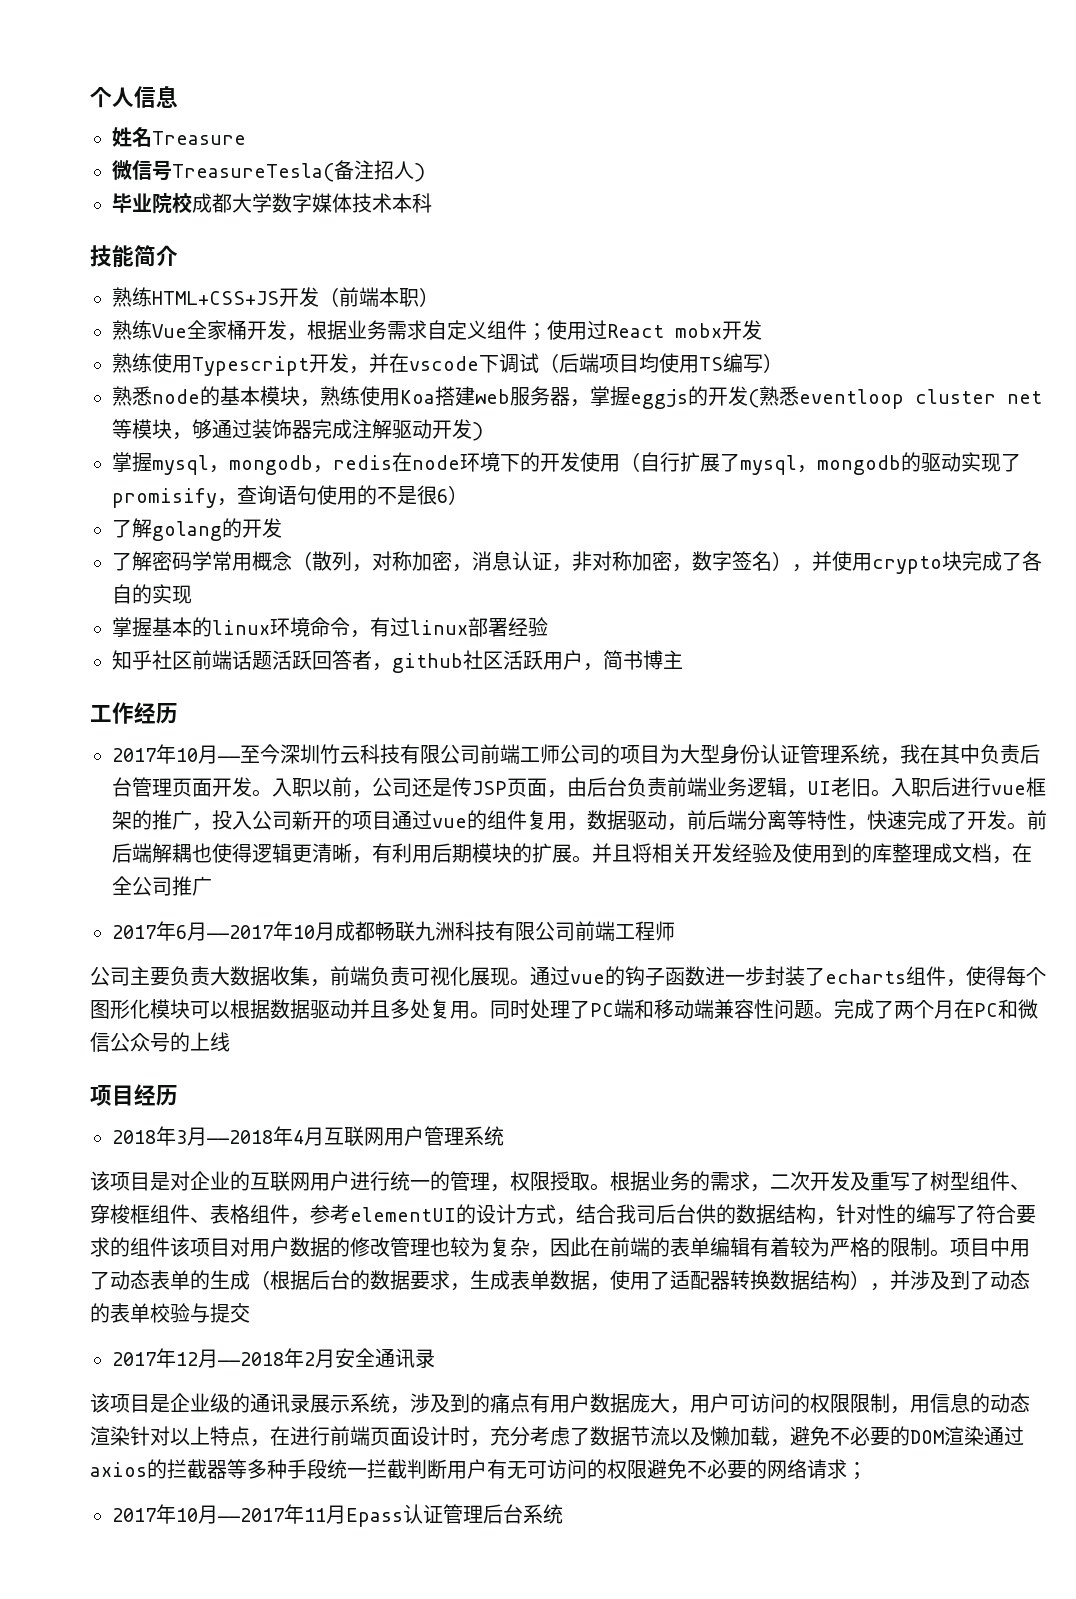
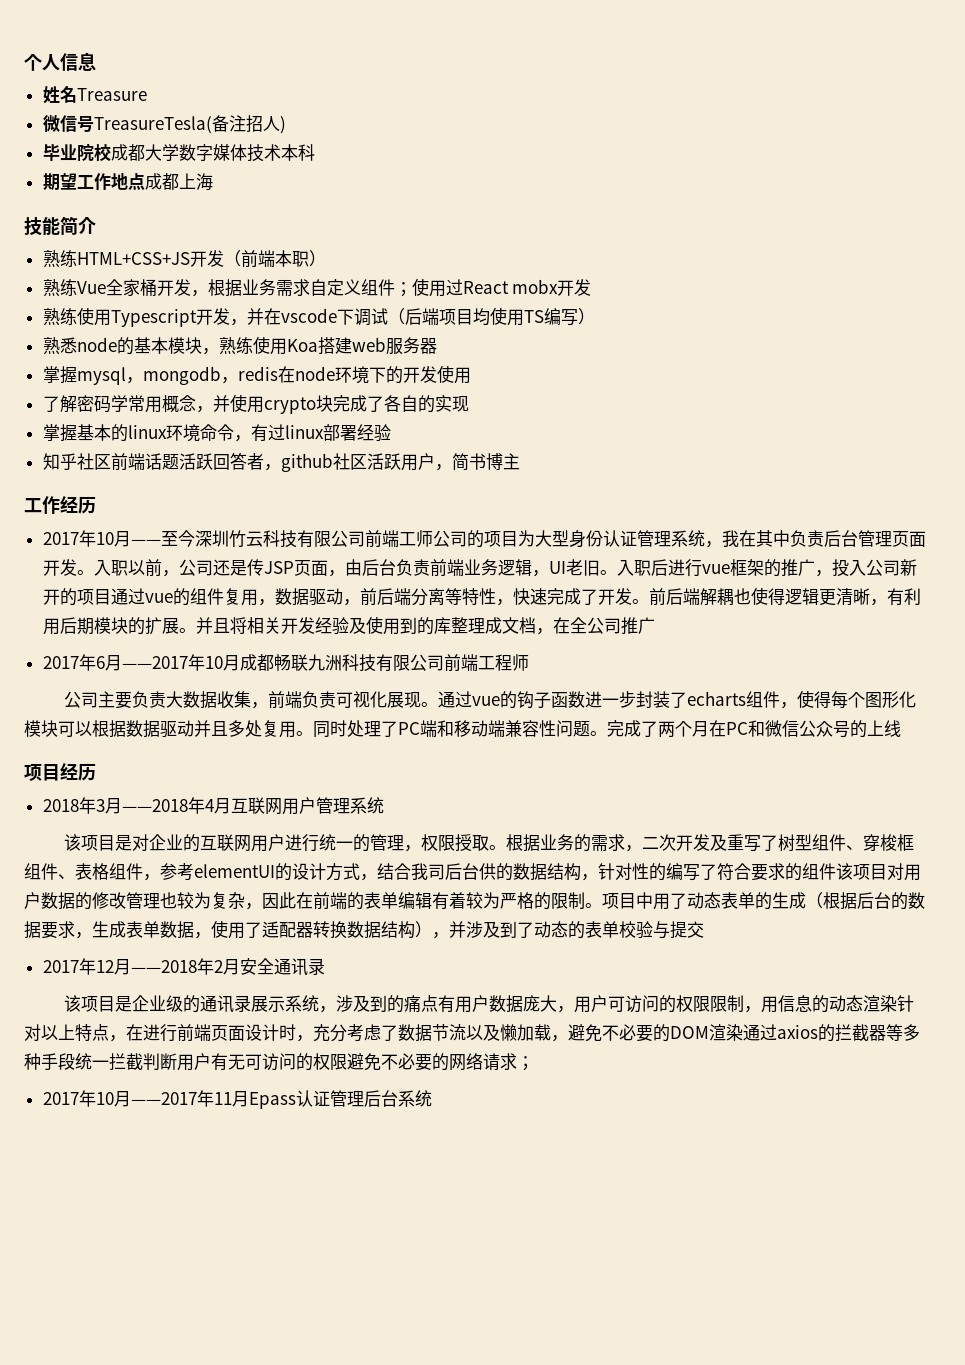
+ 期望工作地点成都上海
- 熟悉node的基本模块，熟练使用Koa搭建web服务器，掌握eggjs的开发(熟悉eventloop cluster net等模块，够通过装饰器完成注解驱动开发)
+ 熟悉node的基本模块，熟练使用Koa搭建web服务器
- 掌握mysql，mongodb，redis在node环境下的开发使用（自行扩展了mysql，mongodb的驱动实现了promisify，查询语句使用的不是很6）
- 了解golang的开发
+ 掌握mysql，mongodb，redis在node环境下的开发使用
- 了解密码学常用概念（散列，对称加密，消息认证，非对称加密，数字签名），并使用crypto块完成了各自的实现
+ 了解密码学常用概念，并使用crypto块完成了各自的实现

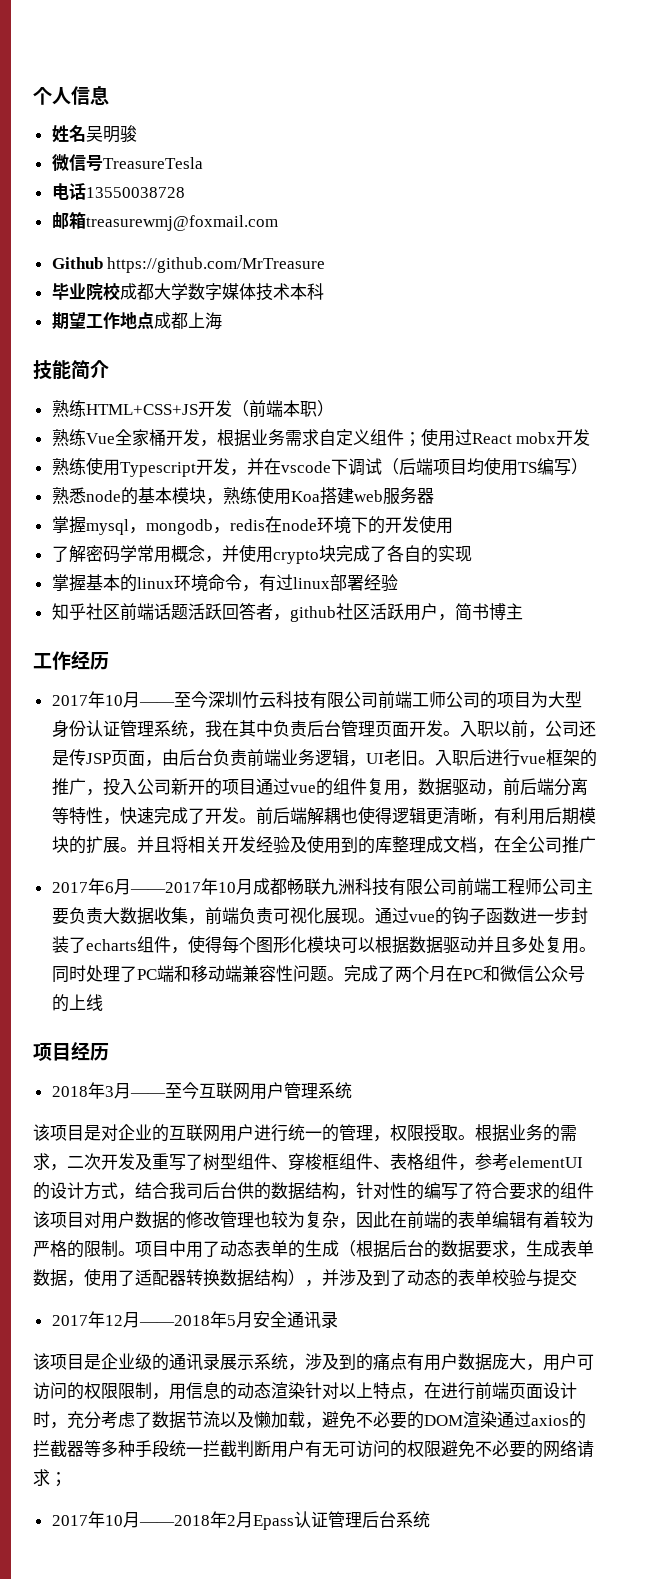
- 姓名Treasure
+ 姓名吴明骏
- 微信号TreasureTesla(备注招人)
+ 微信号TreasureTesla
+ 电话13550038728
+ 邮箱treasurewmj@foxmail.com
+ Github https://github.com/MrTreasure
- 2017年6月——2017年10月成都畅联九洲科技有限公司前端工程师
- 公司主要负责大数据收集，前端负责可视化展现。
+ 2017年6月——2017年10月成都畅联九洲科技有限公司前端工程师公司主要负责大数据收集，前端负责可视化展现。
- 2018年3月——2018年4月互联网用户管理系统
+ 2018年3月——至今互联网用户管理系统
- 2017年12月——2018年2月安全通讯录
+ 2017年12月——2018年5月安全通讯录
- 2017年10月——2017年11月Epass认证管理后台系统
+ 2017年10月——2018年2月Epass认证管理后台系统

